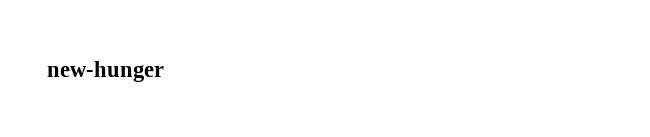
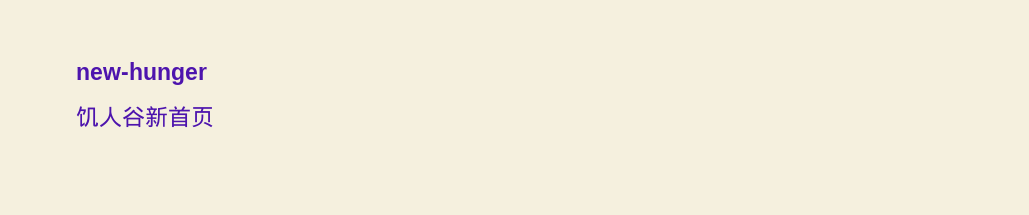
+ 饥人谷新首页

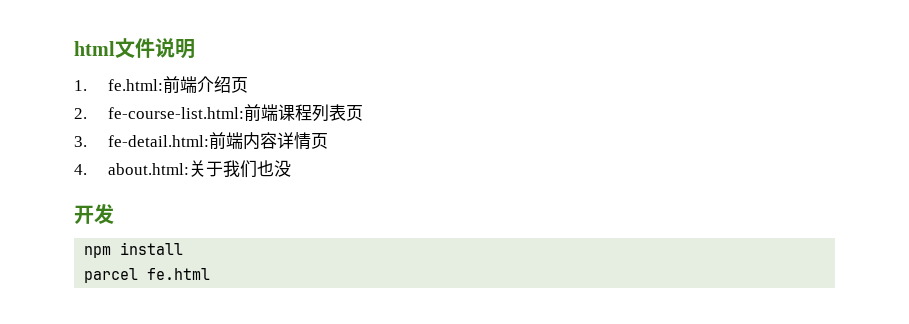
- new-hunger
- 饥人谷新首页
+ html文件说明
+ 1. fe.html:前端介绍页
+ 2. fe-course-list.html:前端课程列表页
+ 3. fe-detail.html:前端内容详情页
+ 4. about.html:关于我们也没
+ 开发
+ npm install
+ parcel fe.html

